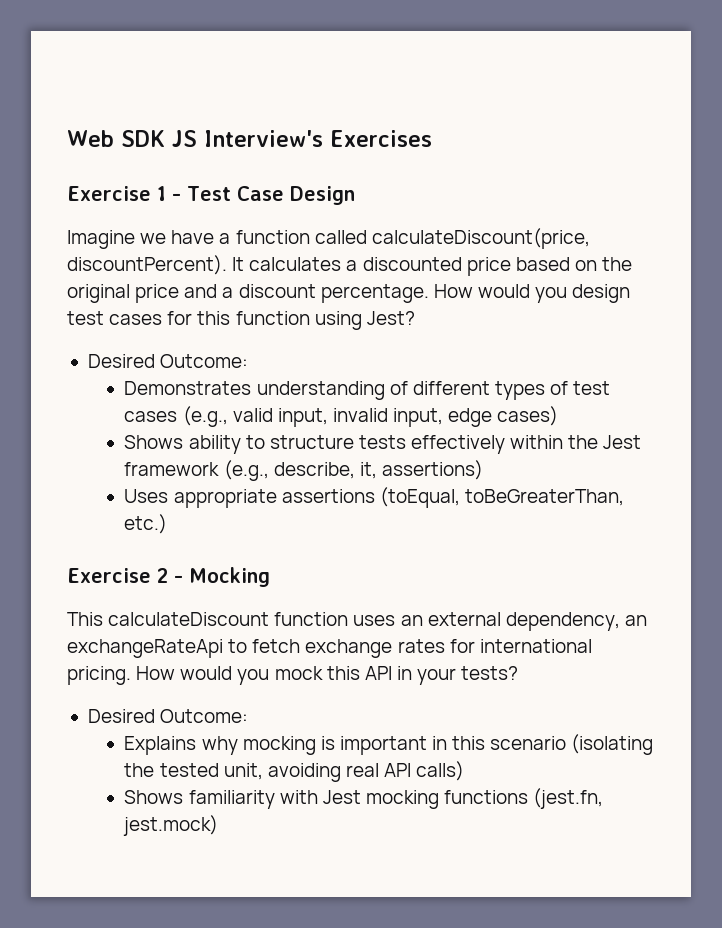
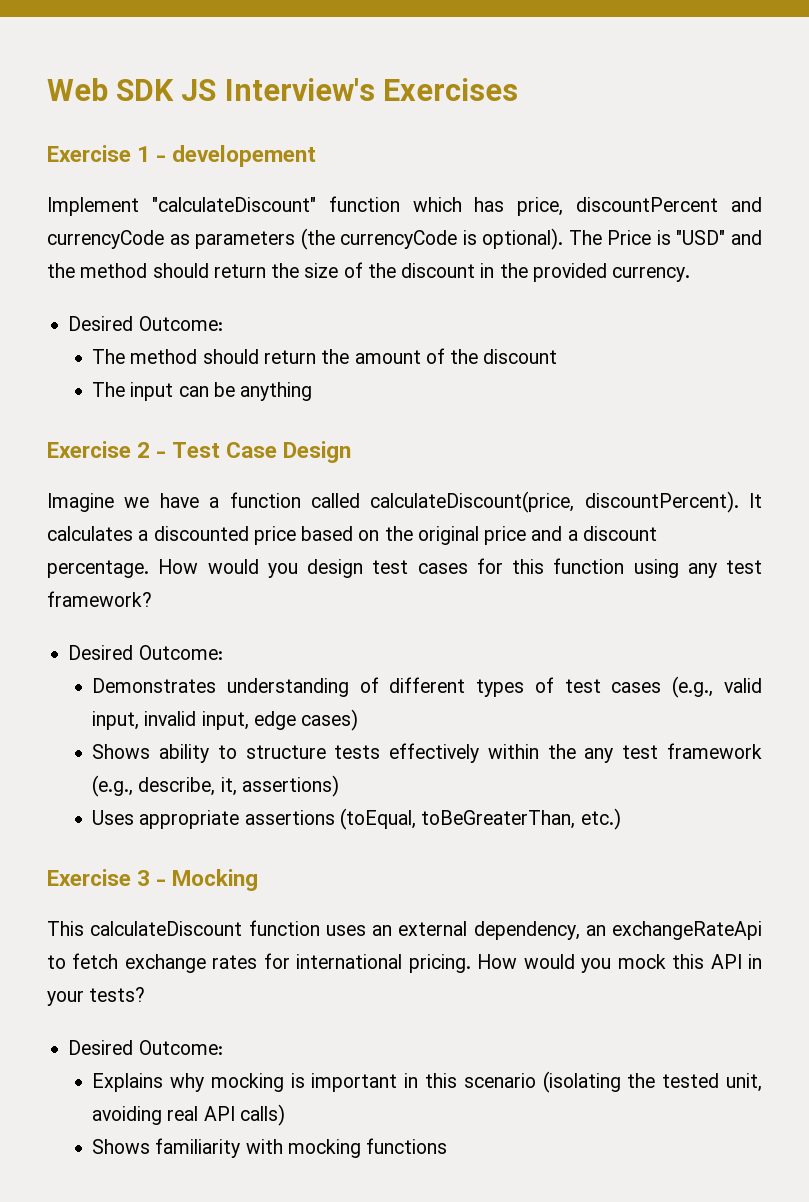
- Exercise 1 - Test Case Design
+ Exercise 1 - developement
+ Implement "calculateDiscount" function which has price, discountPercent and currencyCode as parameters (the currencyCode is optional). The Price is "USD" and the method should return the size of the discount in the provided currency.
+ Desired Outcome:
+ The method should return the amount of the discount
+ The input can be anything
+ Exercise 2 - Test Case Design
- How would you design test cases for this function using Jest?
+ How would you design test cases for this function using any test framework?
- Shows ability to structure tests effectively within the Jest framework (e.g., describe, it, assertions)
+ Shows ability to structure tests effectively within the any test framework (e.g., describe, it, assertions)
- Exercise 2 - Mocking
+ Exercise 3 - Mocking
- Shows familiarity with Jest mocking functions (jest.fn, jest.mock)
+ Shows familiarity with mocking functions

